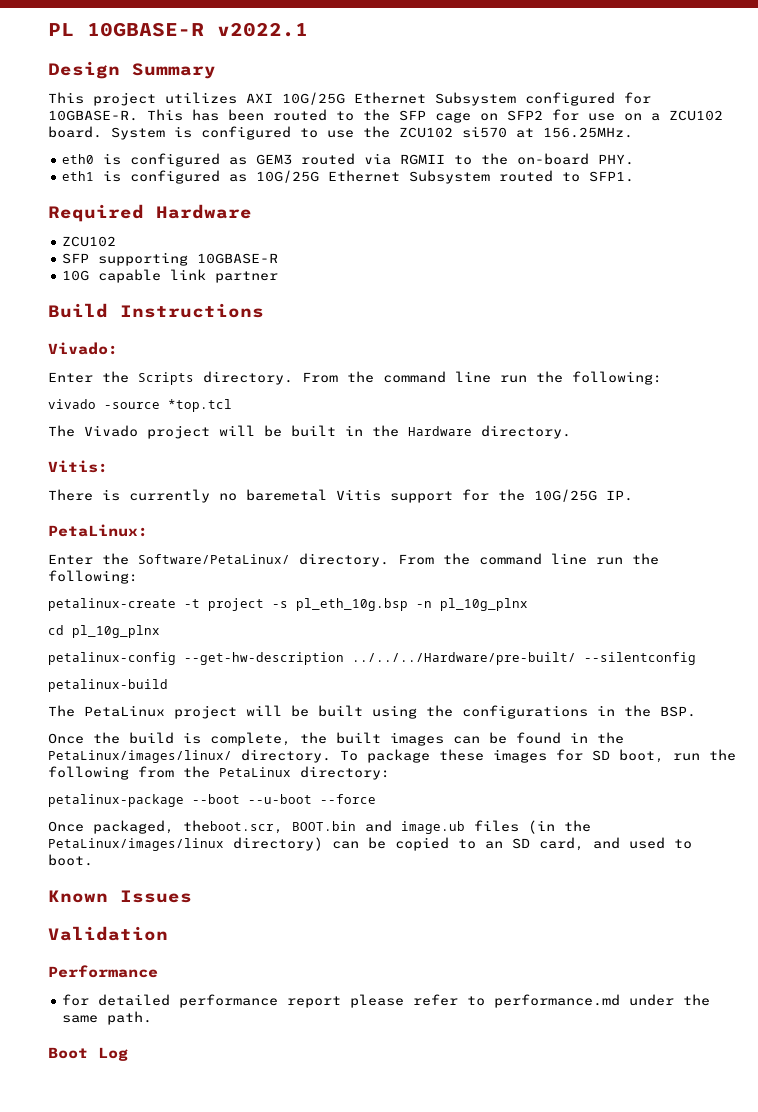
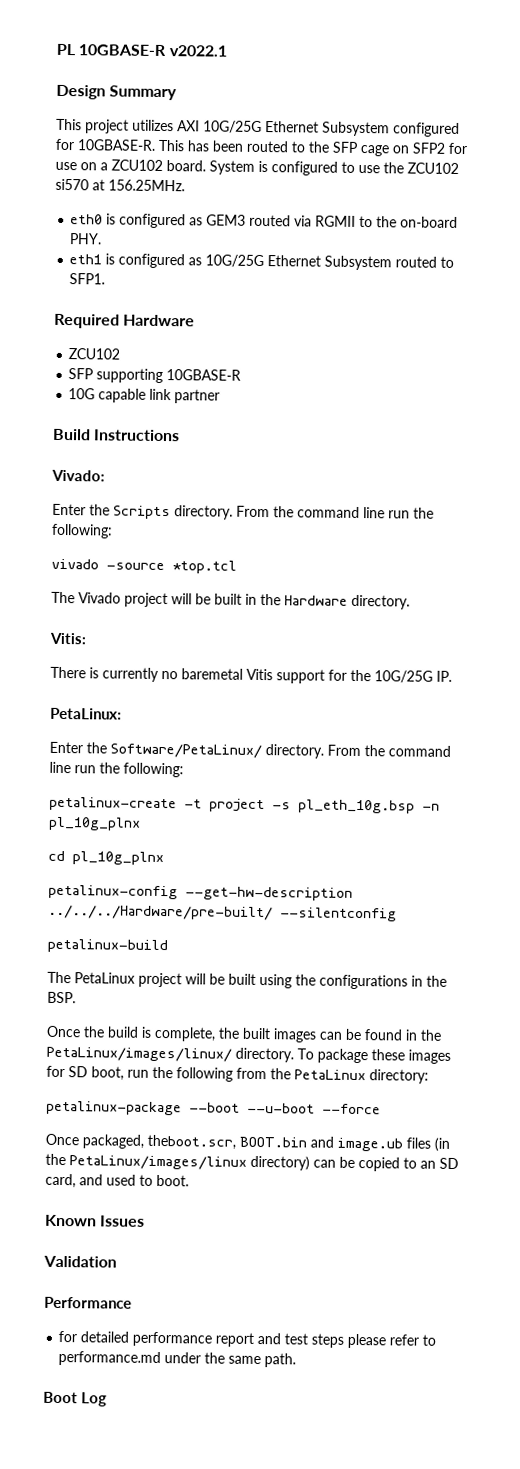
- for detailed performance report please refer to performance.md under the same path.
+ for detailed performance report and test steps please refer to performance.md under the same path.

